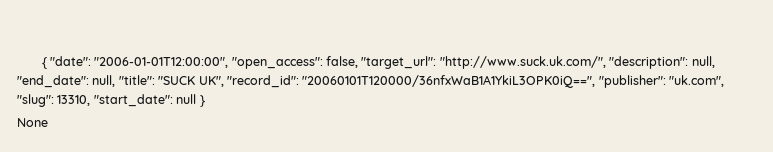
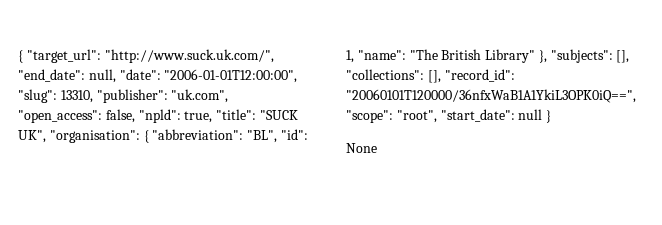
- { "date": "2006-01-01T12:00:00", "open_access": false, "target_url": "http://www.suck.uk.com/", "description": null, "end_date": null, "title": "SUCK UK", "record_id": "20060101T120000/36nfxWaB1A1YkiL3OPK0iQ==", "publisher": "uk.com", "slug": 13310, "start_date": null }
+ { "target_url": "http://www.suck.uk.com/", "end_date": null, "date": "2006-01-01T12:00:00", "slug": 13310, "publisher": "uk.com", "open_access": false, "npld": true, "title": "SUCK UK", "organisation": { "abbreviation": "BL", "id": 1, "name": "The British Library" }, "subjects": [], "collections": [], "record_id": "20060101T120000/36nfxWaB1A1YkiL3OPK0iQ==", "scope": "root", "start_date": null }

